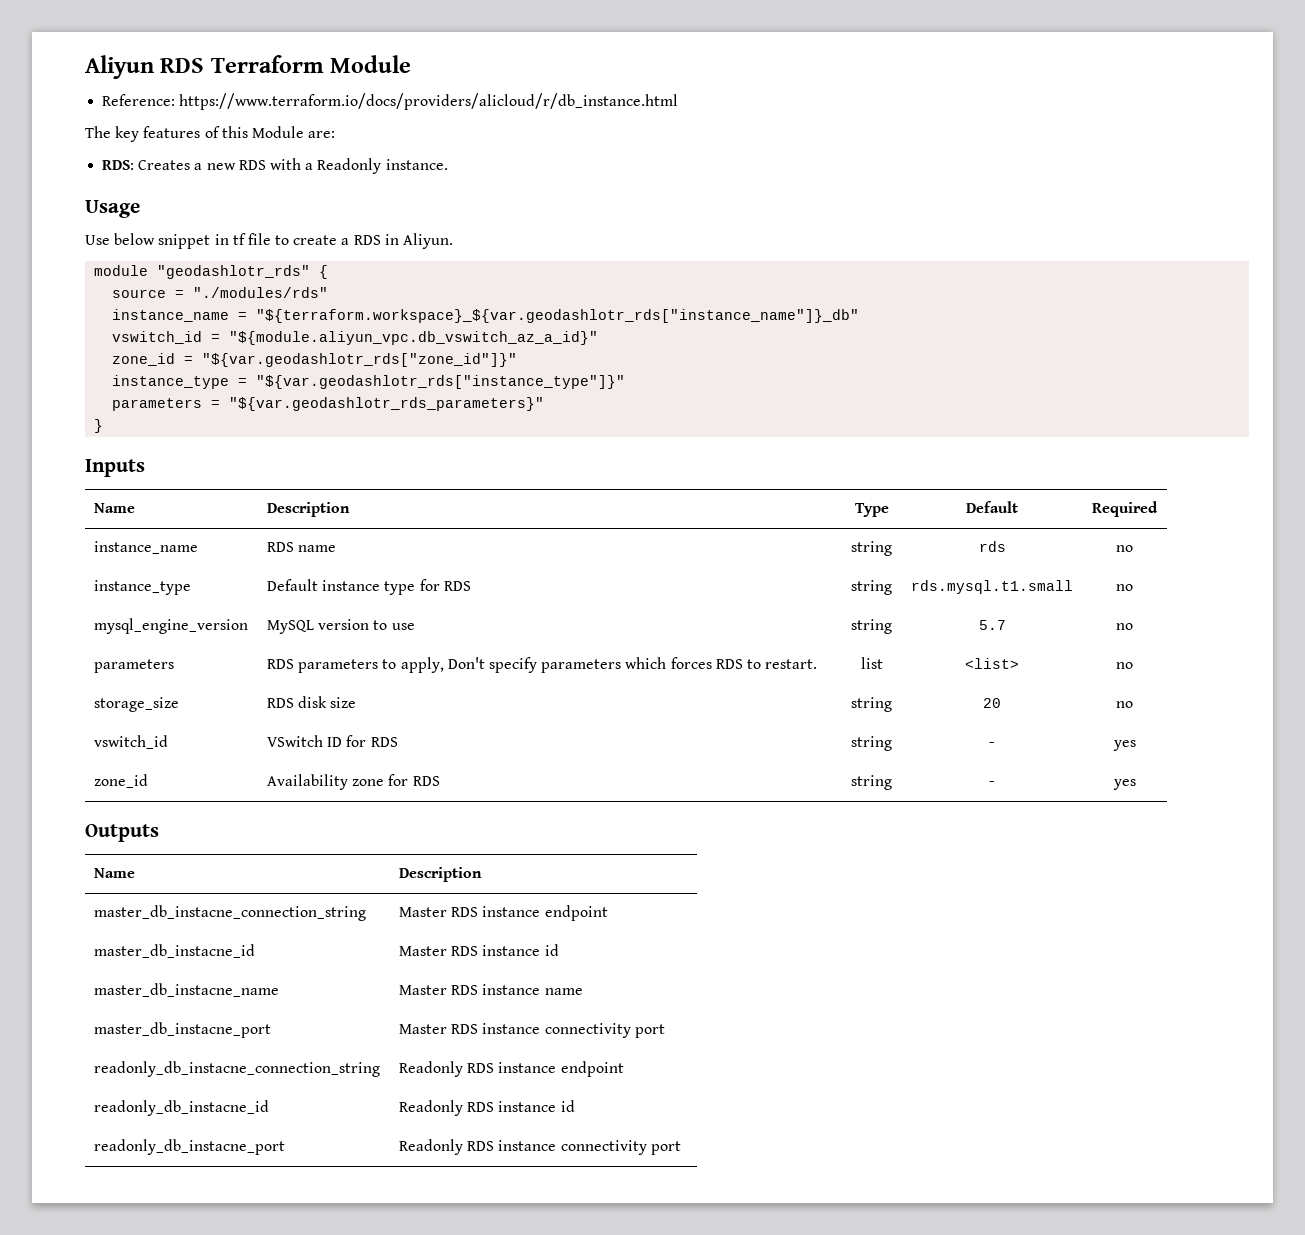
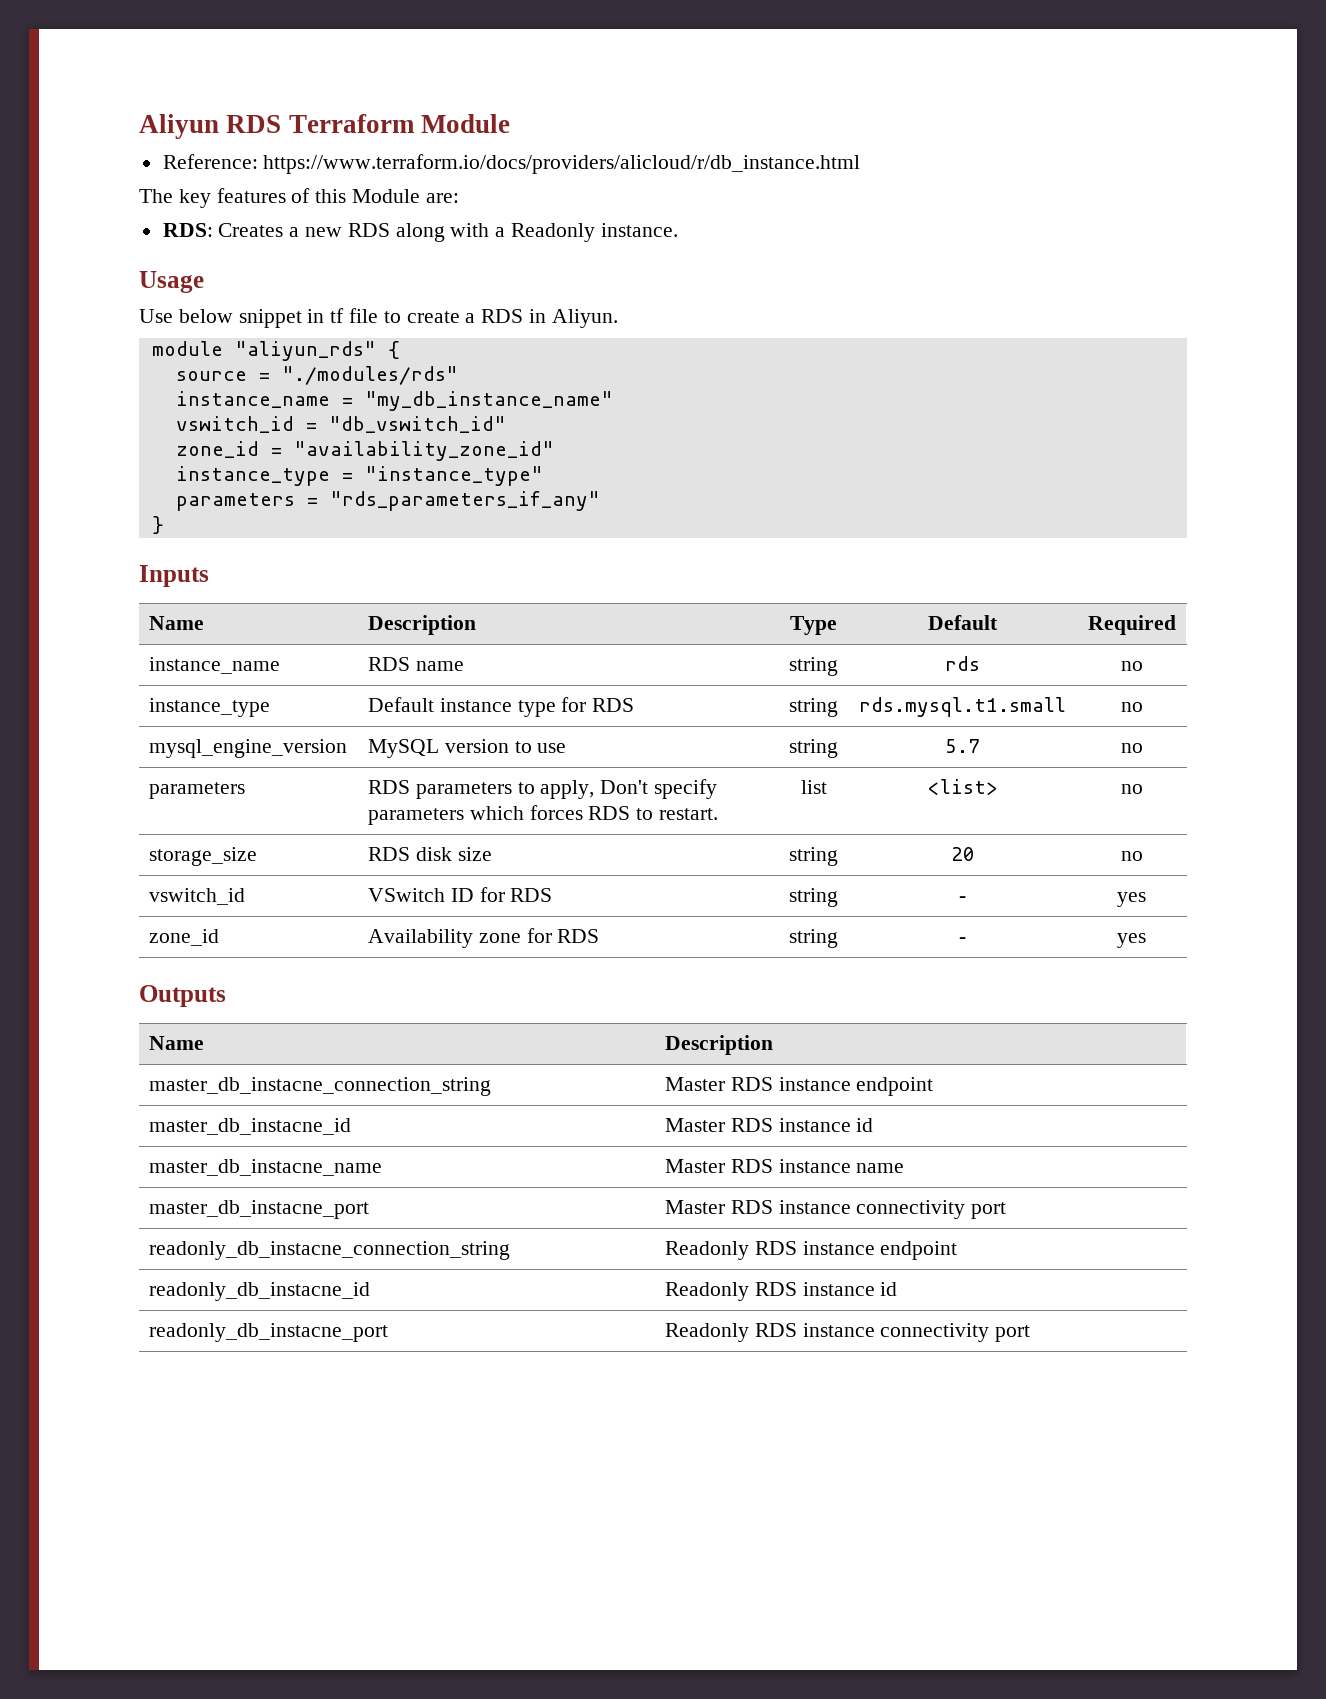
- RDS: Creates a new RDS with a Readonly instance.
+ RDS: Creates a new RDS along with a Readonly instance.
- module "geodashlotr_rds" {
+ module "aliyun_rds" {
- instance_name = "${terraform.workspace}_${var.geodashlotr_rds["instance_name"]}_db"
+ instance_name = "my_db_instance_name"
- vswitch_id = "${module.aliyun_vpc.db_vswitch_az_a_id}"
+ vswitch_id = "db_vswitch_id"
- zone_id = "${var.geodashlotr_rds["zone_id"]}"
+ zone_id = "availability_zone_id"
- instance_type = "${var.geodashlotr_rds["instance_type"]}"
+ instance_type = "instance_type"
- parameters = "${var.geodashlotr_rds_parameters}"
+ parameters = "rds_parameters_if_any"

